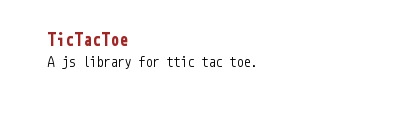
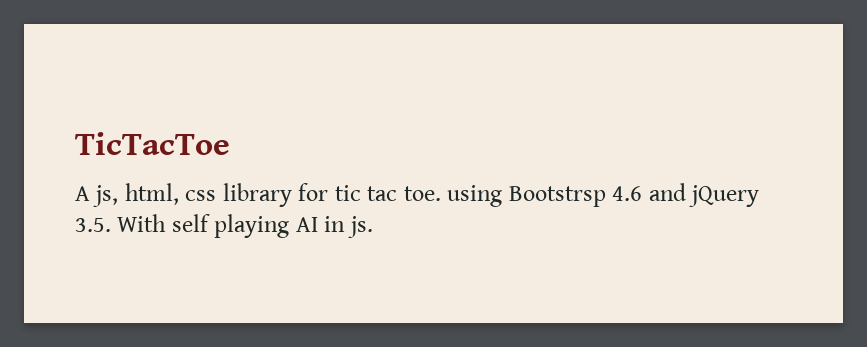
- A js library for ttic tac toe.
+ A js, html, css library for tic tac toe. using Bootstrsp 4.6 and jQuery 3.5. With self playing AI in js.

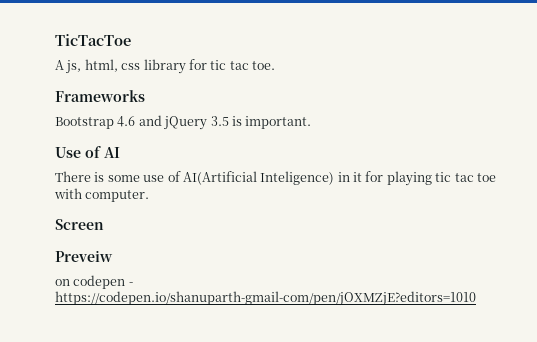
- A js, html, css library for tic tac toe. using Bootstrsp 4.6 and jQuery 3.5. With self playing AI in js.
+ A js, html, css library for tic tac toe.
+ Frameworks
+ Bootstrap 4.6 and jQuery 3.5 is important.
+ Use of AI
+ There is some use of AI(Artificial Inteligence) in it for playing tic tac toe with computer.
+ Screen
+ Preveiw
+ on codepen - https://codepen.io/shanuparth-gmail-com/pen/jOXMZjE?editors=1010

